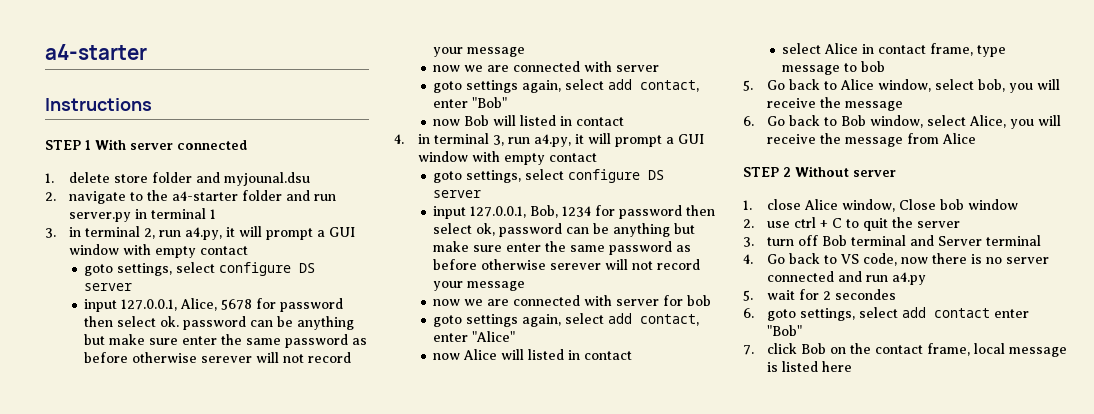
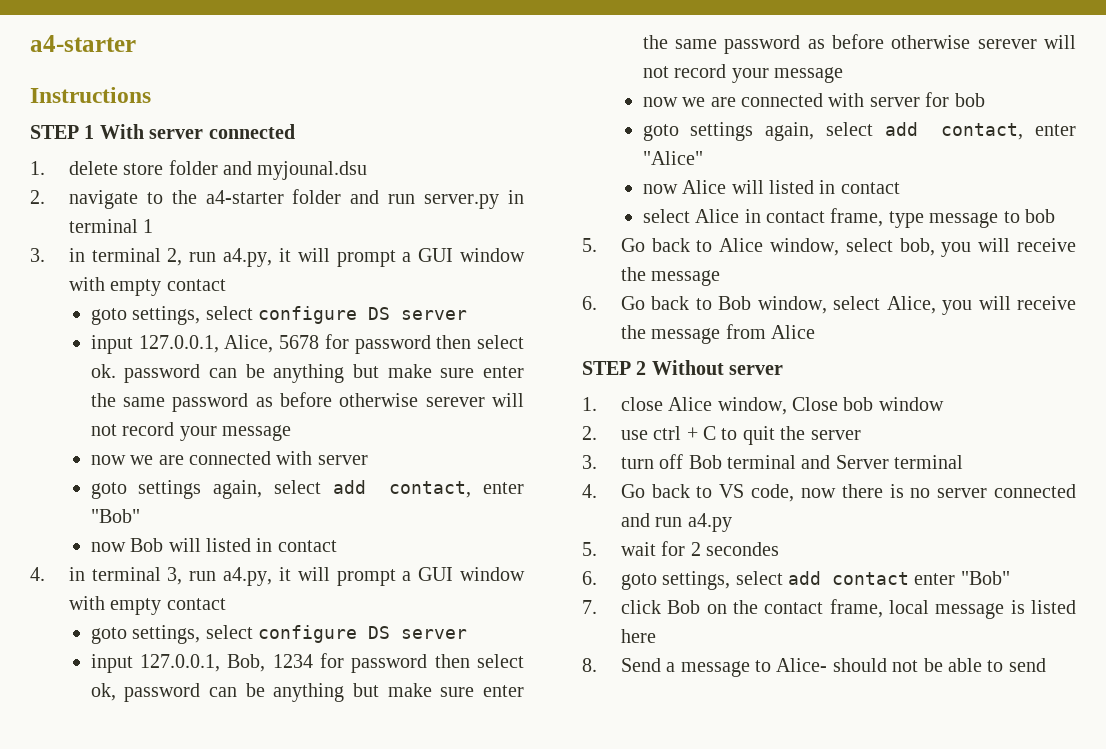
+ 8. Send a message to Alice- should not be able to send

